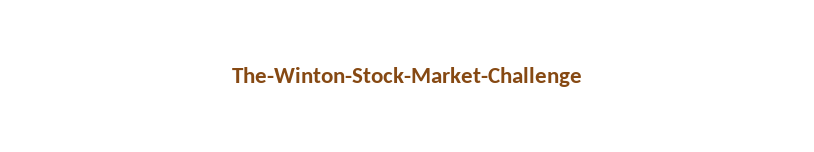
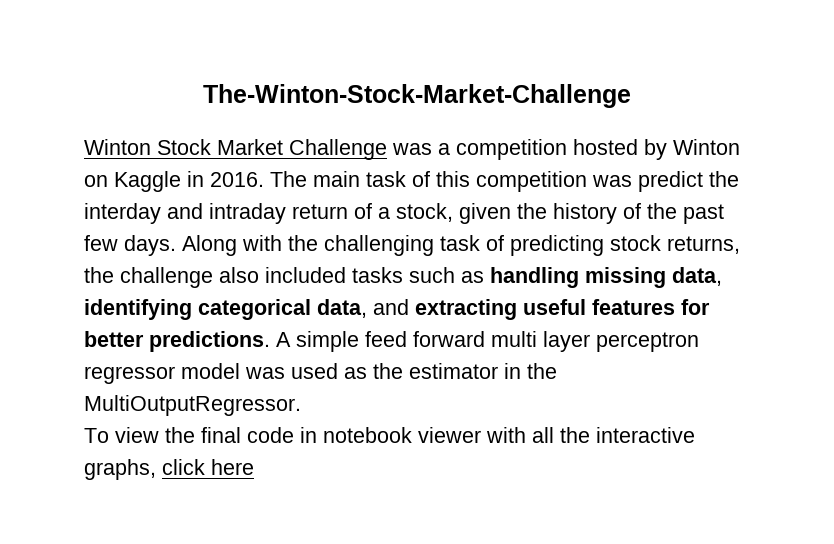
+ Winton Stock Market Challenge was a competition hosted by Winton on Kaggle in 2016. The main task of this competition was predict the interday and intraday return of a stock, given the history of the past few days. Along with the challenging task of predicting stock returns, the challenge also included tasks such as handling missing data, identifying categorical data, and extracting useful features for better predictions. A simple feed forward multi layer perceptron regressor model was used as the estimator in the MultiOutputRegressor.
+ To view the final code in notebook viewer with all the interactive graphs, click here

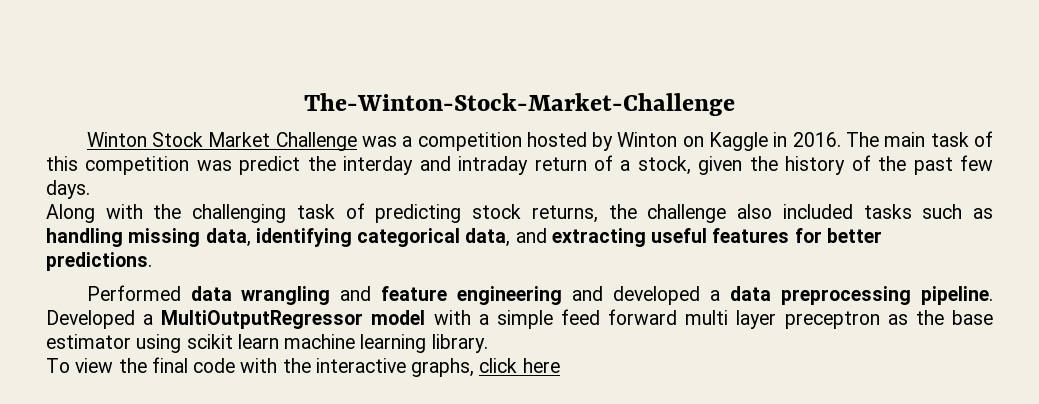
- The main task of this competition was predict the interday and intraday return of a stock, given the history of the past few days. Along with the challenging task of predicting stock returns, the challenge also included tasks such as handling missing data, identifying categorical data, and extracting useful features for better predictions. A simple feed forward multi layer perceptron regressor model was used as the estimator in the MultiOutputRegressor.
+ The main task of this competition was predict the interday and intraday return of a stock, given the history of the past few days.
+ Along with the challenging task of predicting stock returns, the challenge also included tasks such as handling missing data, identifying categorical data, and extracting useful features for better predictions.
+ Performed data wrangling and feature engineering and developed a data preprocessing pipeline. Developed a MultiOutputRegressor model with a simple feed forward multi layer preceptron as the base estimator using scikit learn machine learning library.
- To view the final code in notebook viewer with all the interactive graphs, click here
+ To view the final code with the interactive graphs, click here

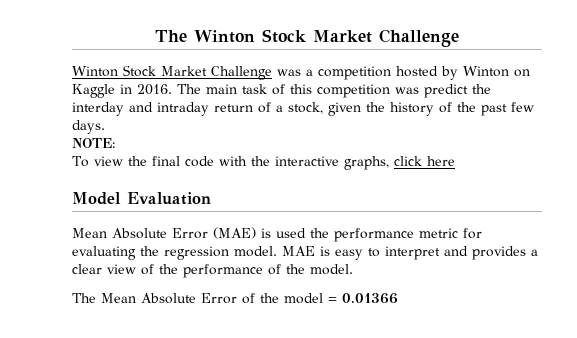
- The-Winton-Stock-Market-Challenge
+ The Winton Stock Market Challenge
- Along with the challenging task of predicting stock returns, the challenge also included tasks such as handling missing data, identifying categorical data, and extracting useful features for better predictions.
- Performed data wrangling and feature engineering and developed a data preprocessing pipeline. Developed a MultiOutputRegressor model with a simple feed forward multi layer preceptron as the base estimator using scikit learn machine learning library.
+ NOTE:
+ Model Evaluation
+ Mean Absolute Error (MAE) is used the performance metric for evaluating the regression model. MAE is easy to interpret and provides a clear view of the performance of the model.
+ The Mean Absolute Error of the model = 0.01366

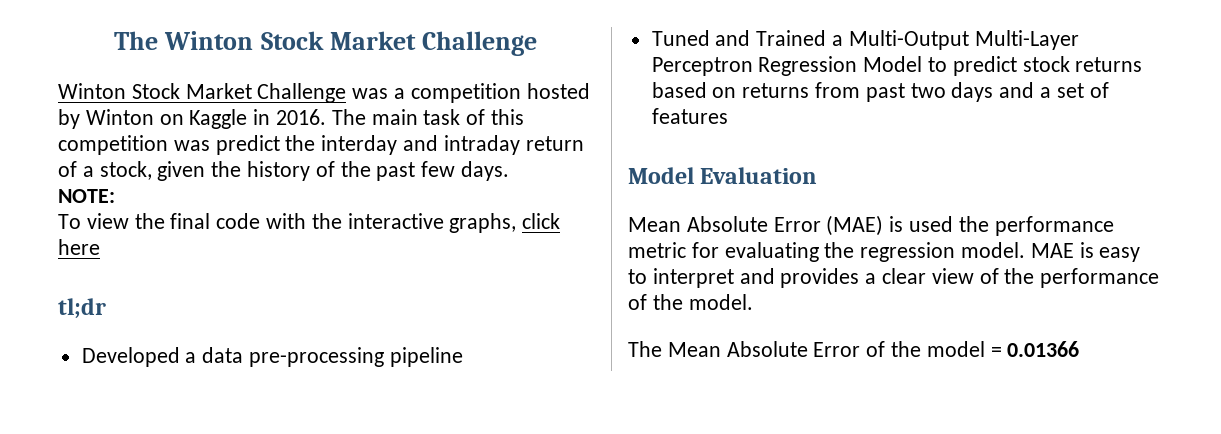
+ tl;dr
+ Developed a data pre-processing pipeline
+ Tuned and Trained a Multi-Output Multi-Layer Perceptron Regression Model to predict stock returns based on returns from past two days and a set of features

